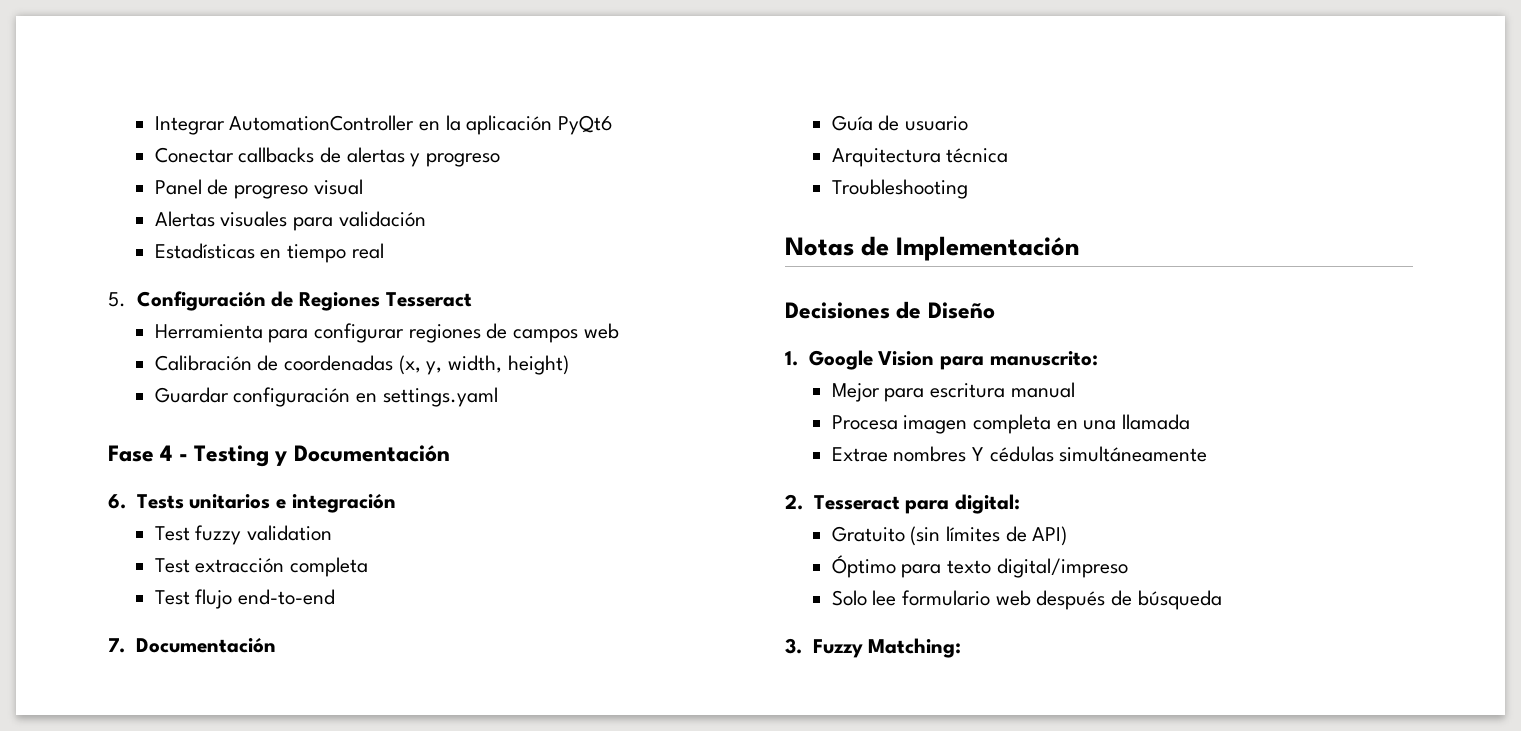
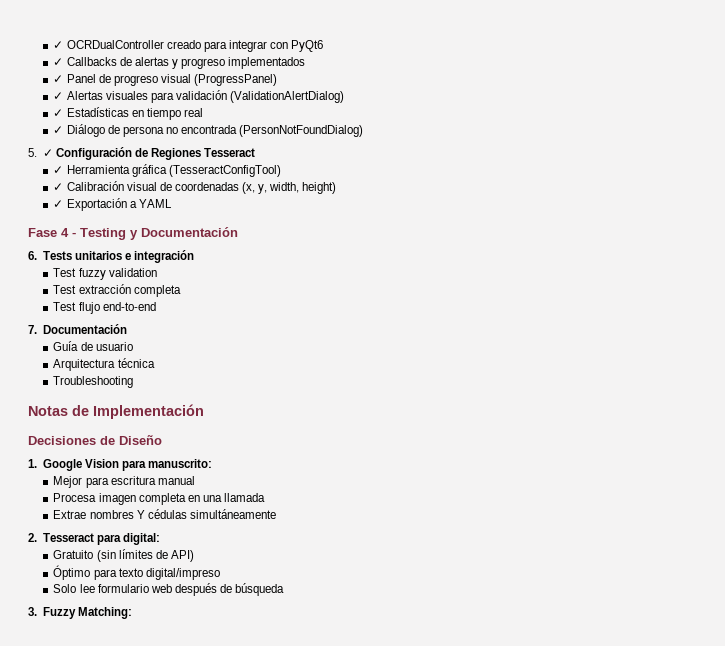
- Integrar AutomationController en la aplicación PyQt6
+ ✓ OCRDualController creado para integrar con PyQt6
- Conectar callbacks de alertas y progreso
- Panel de progreso visual
- Alertas visuales para validación
- Estadísticas en tiempo real
+ ✓ Callbacks de alertas y progreso implementados
+ ✓ Panel de progreso visual (ProgressPanel)
+ ✓ Alertas visuales para validación (ValidationAlertDialog)
+ ✓ Estadísticas en tiempo real
+ ✓ Diálogo de persona no encontrada (PersonNotFoundDialog)
- 5. Configuración de Regiones Tesseract
+ 5. ✓ Configuración de Regiones Tesseract
- Herramienta para configurar regiones de campos web
- Calibración de coordenadas (x, y, width, height)
+ ✓ Herramienta gráfica (TesseractConfigTool)
+ ✓ Calibración visual de coordenadas (x, y, width, height)
- Guardar configuración en settings.yaml
+ ✓ Exportación a YAML

